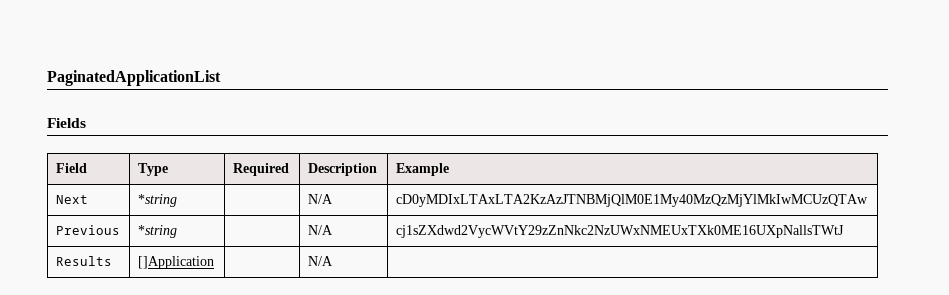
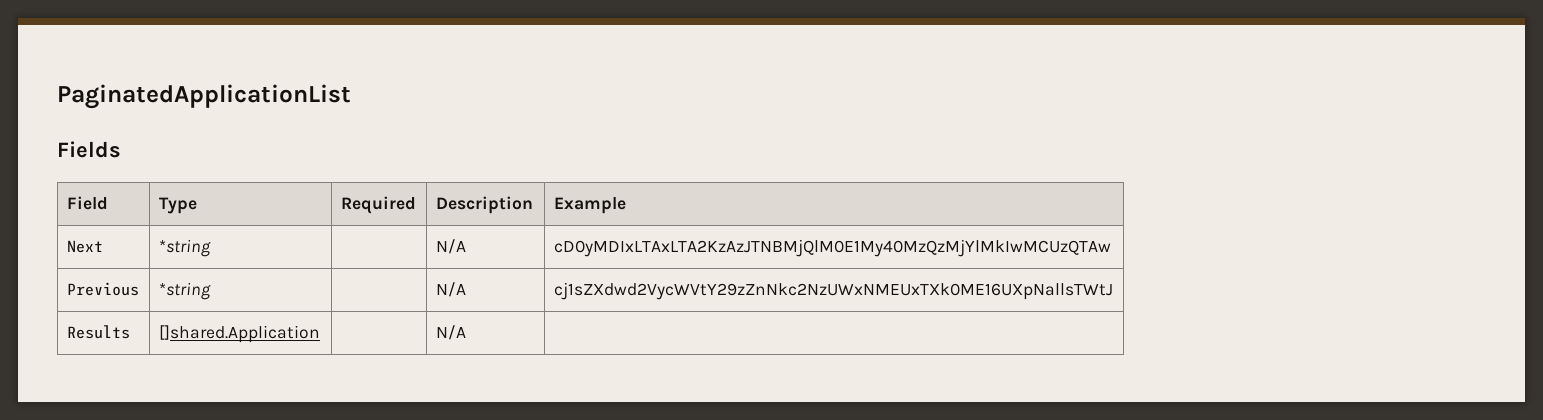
- Results | []Application | | N/A |
+ Results | []shared.Application | | N/A |

